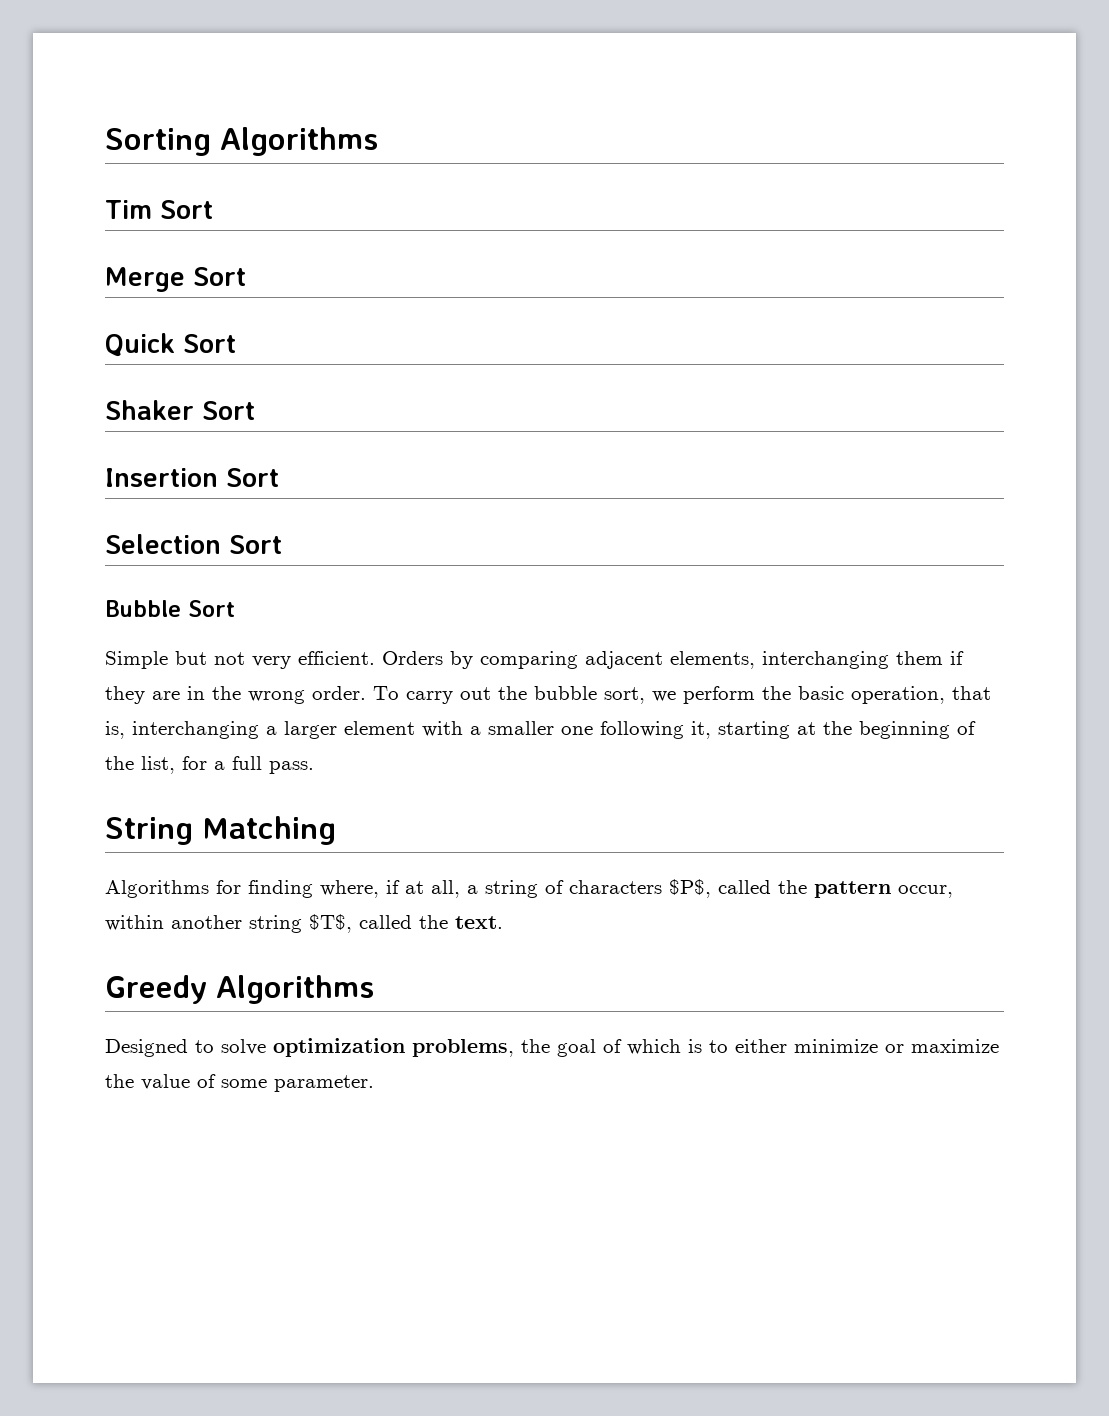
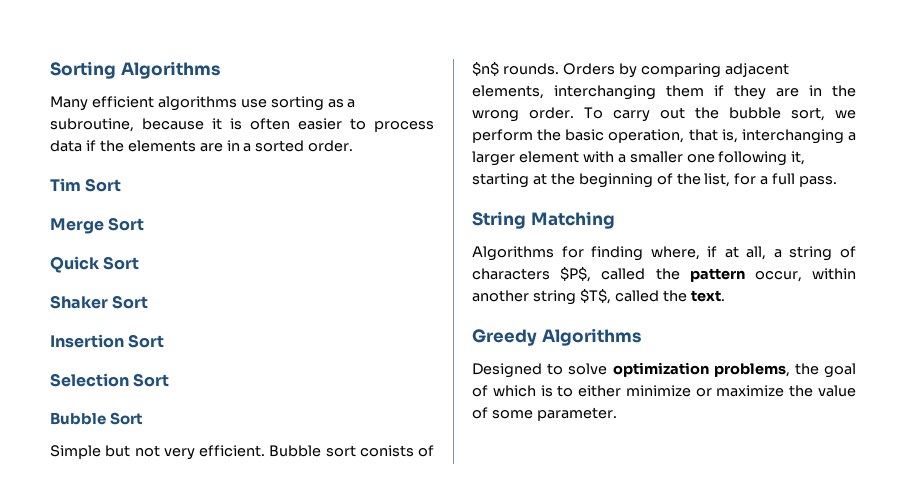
+ Many efficient algorithms use sorting as a subroutine, because it is often easier to process data if the elements are in a sorted order.
+ Bubble sort conists of $n$ rounds.

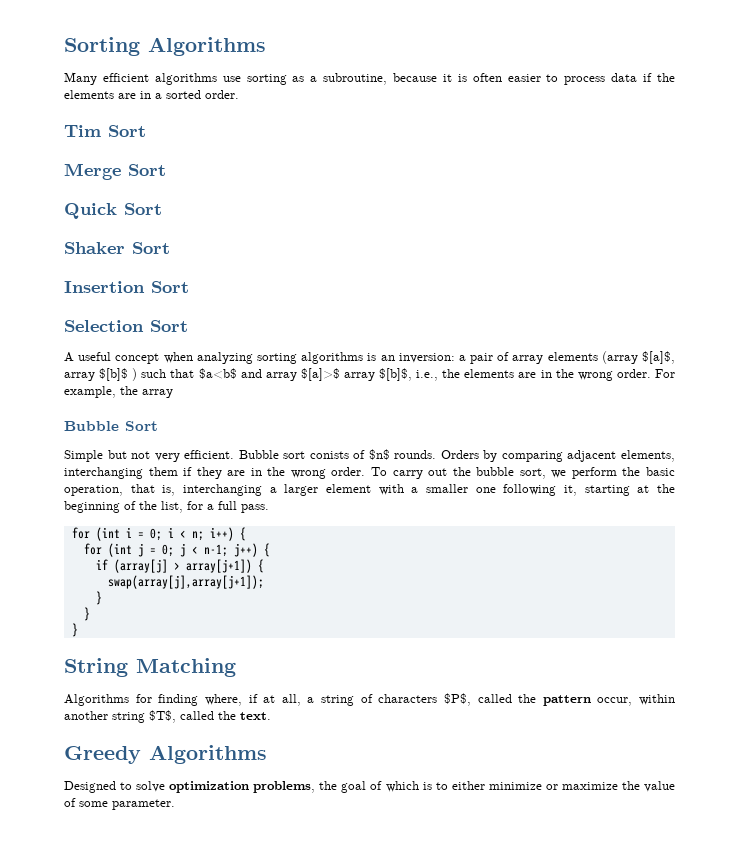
+ A useful concept when analyzing sorting algorithms is an inversion: a pair of array elements (array $[a]$, array $[b]$ ) such that $a<b$ and array $[a]>$ array $[b]$, i.e., the elements are in the wrong order. For example, the array
+ for (int i = 0; i < n; i++) {
+ for (int j = 0; j < n-1; j++) {
+ if (array[j] > array[j+1]) {
+ swap(array[j],array[j+1]);
+ }
+ }
+ }

